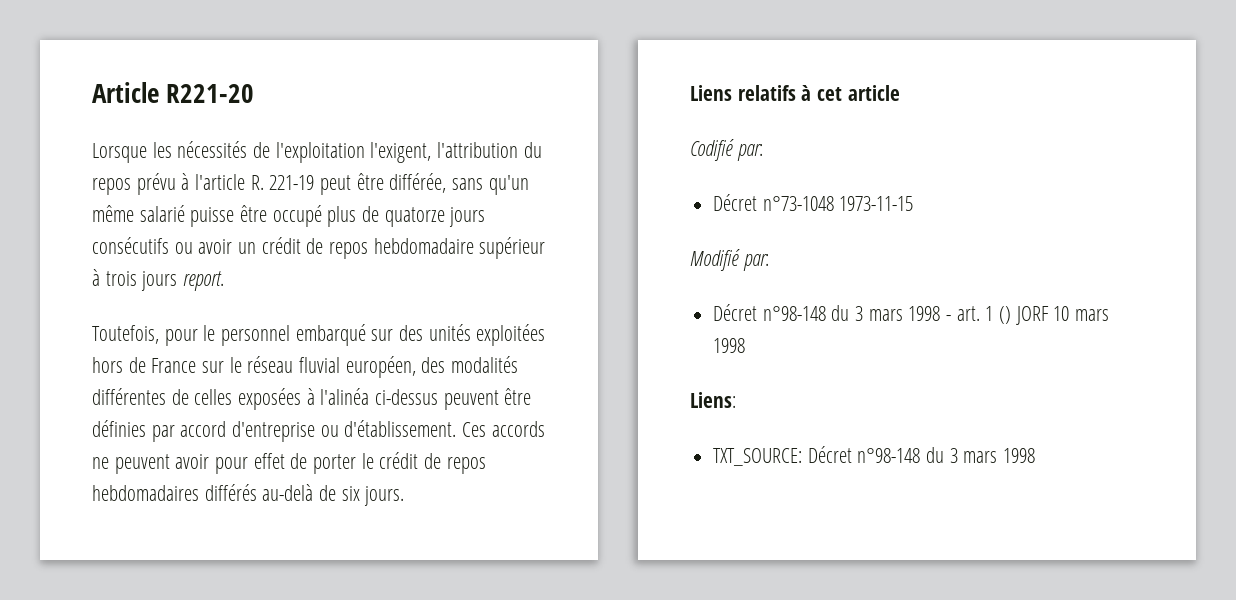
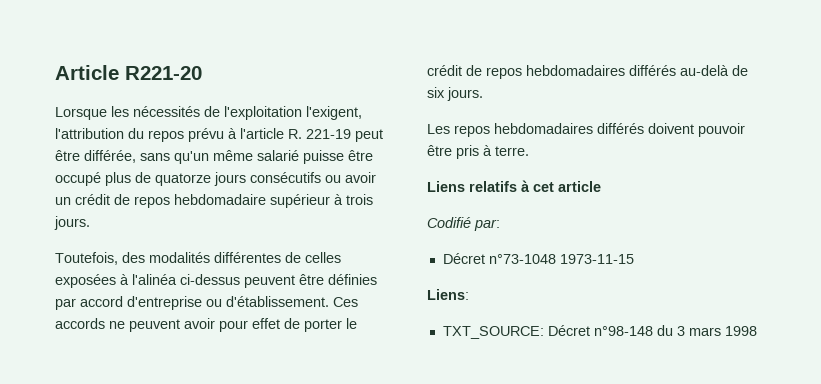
- Lorsque les nécessités de l'exploitation l'exigent, l'attribution du repos prévu à l'article R. 221-19 peut être différée, sans qu'un même salarié puisse être occupé plus de quatorze jours consécutifs ou avoir un crédit de repos hebdomadaire supérieur à trois jours report.
+ Lorsque les nécessités de l'exploitation l'exigent, l'attribution du repos prévu à l'article R. 221-19 peut être différée, sans qu'un même salarié puisse être occupé plus de quatorze jours consécutifs ou avoir un crédit de repos hebdomadaire supérieur à trois jours.
- Toutefois, pour le personnel embarqué sur des unités exploitées hors de France sur le réseau fluvial européen, des modalités différentes de celles exposées à l'alinéa ci-dessus peuvent être définies par accord d'entreprise ou d'établissement.
+ Toutefois, des modalités différentes de celles exposées à l'alinéa ci-dessus peuvent être définies par accord d'entreprise ou d'établissement.
+ Les repos hebdomadaires différés doivent pouvoir être pris à terre.
- Modifié par:
- Décret n°98-148 du 3 mars 1998 - art. 1 () JORF 10 mars 1998

